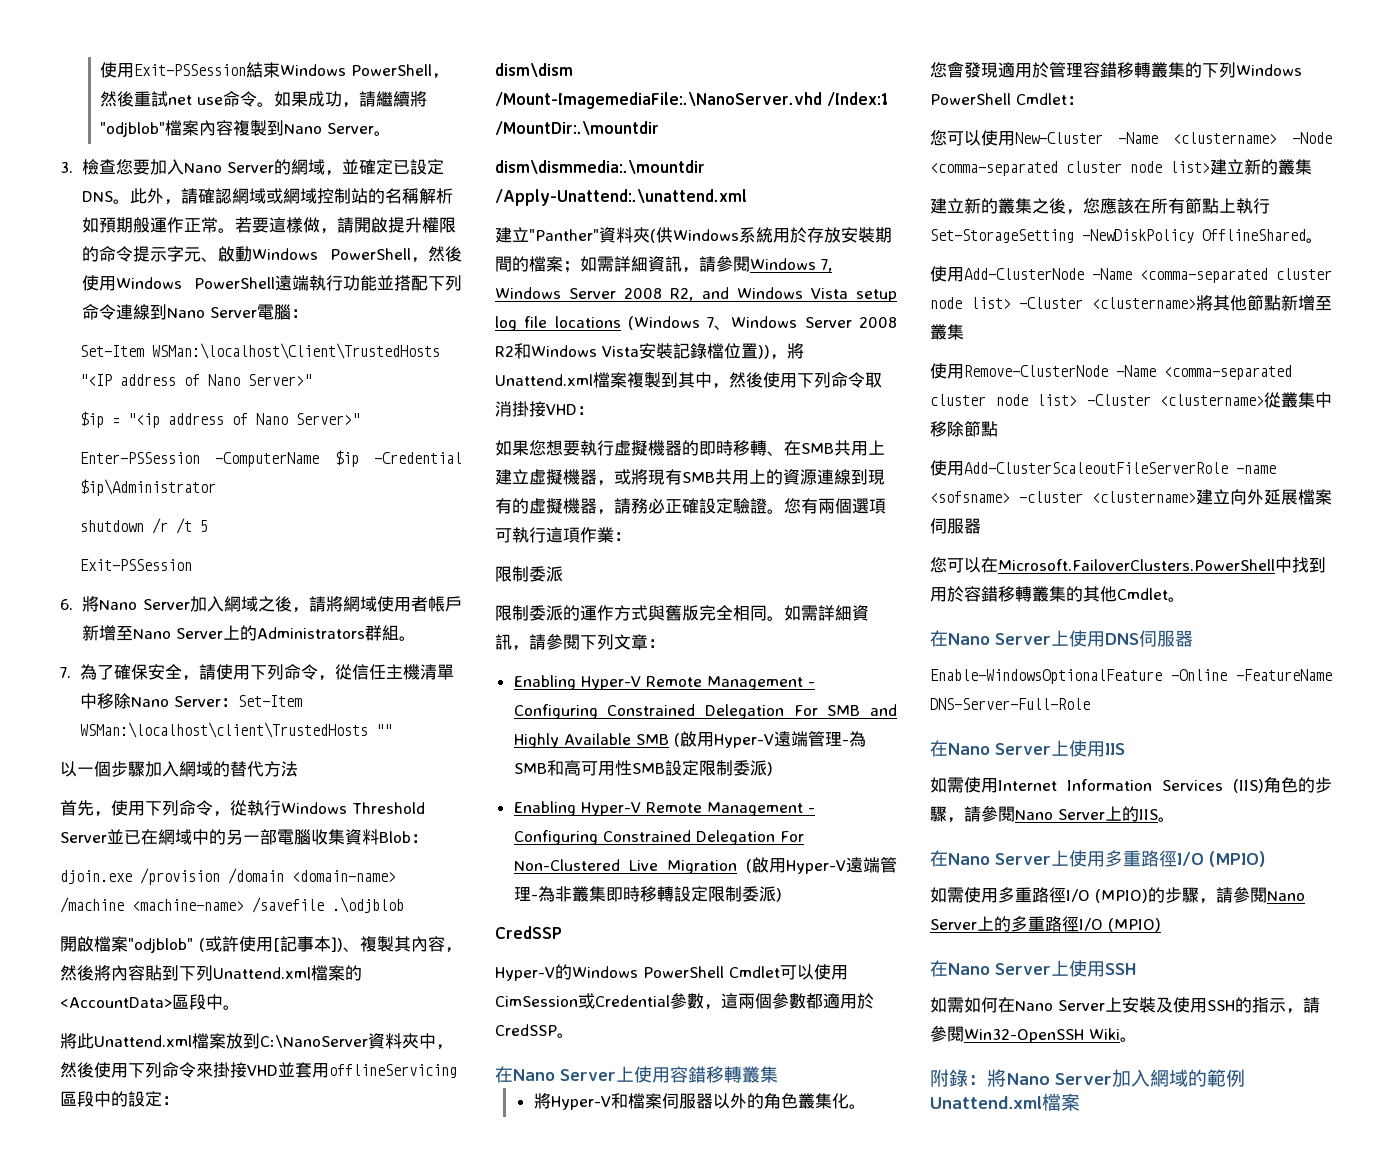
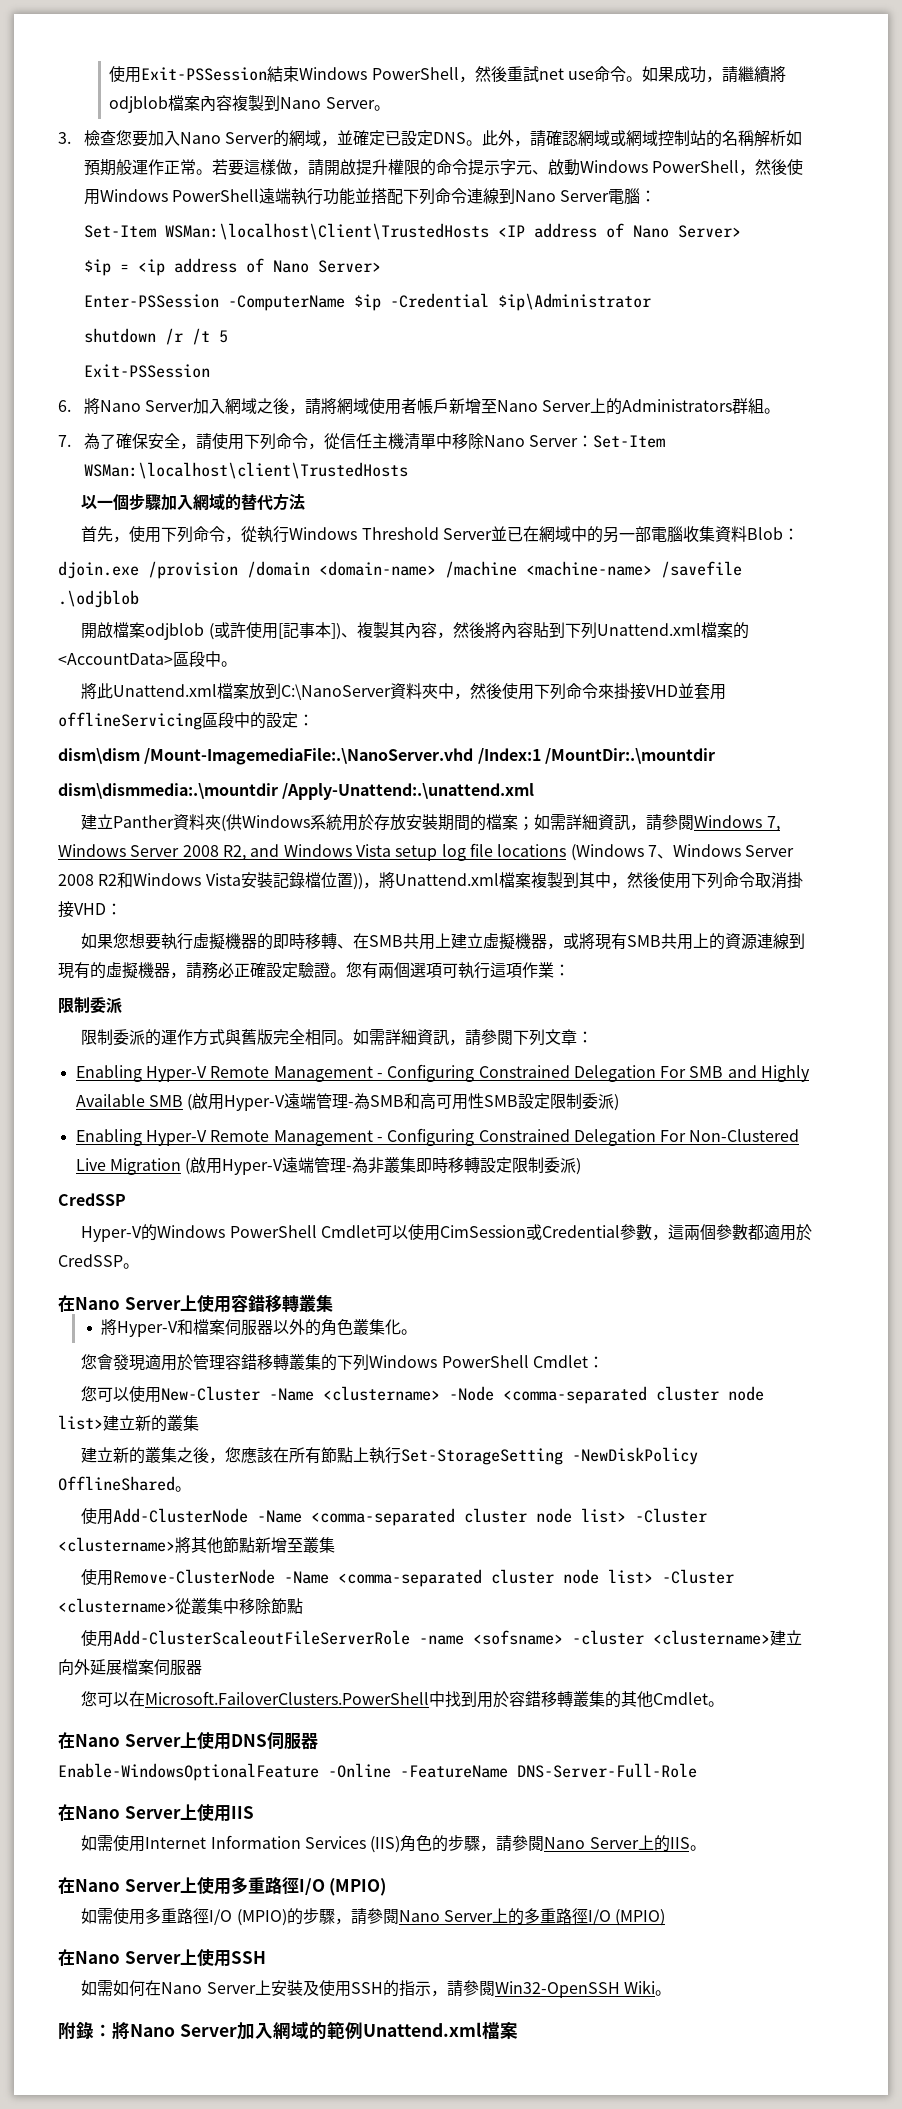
- 如果成功，請繼續將"odjblob"檔案內容複製到Nano Server。
+ 如果成功，請繼續將odjblob檔案內容複製到Nano Server。
- Set-Item WSMan:\localhost\Client\TrustedHosts "<IP address of Nano Server>"
+ Set-Item WSMan:\localhost\Client\TrustedHosts <IP address of Nano Server>
- $ip = "<ip address of Nano Server>"
+ $ip = <ip address of Nano Server>
- 7.為了確保安全，請使用下列命令，從信任主機清單中移除Nano Server：Set-Item WSMan:\localhost\client\TrustedHosts ""
+ 7.為了確保安全，請使用下列命令，從信任主機清單中移除Nano Server：Set-Item WSMan:\localhost\client\TrustedHosts
- 開啟檔案"odjblob" (或許使用[記事本])、複製其內容，然後將內容貼到下列Unattend.xml檔案的<AccountData>區段中。
+ 開啟檔案odjblob (或許使用[記事本])、複製其內容，然後將內容貼到下列Unattend.xml檔案的<AccountData>區段中。
- 建立"Panther"資料夾(供Windows系統用於存放安裝期間的檔案；如需詳細資訊，請參閱Windows 7, Windows Server 2008 R2, and Windows Vista setup log file locations (Windows 7、Windows Server 2008 R2和Windows Vista安裝記錄檔位置))，將Unattend.xml檔案複製到其中，然後使用下列命令取消掛接VHD：
+ 建立Panther資料夾(供Windows系統用於存放安裝期間的檔案；如需詳細資訊，請參閱Windows 7, Windows Server 2008 R2, and Windows Vista setup log file locations (Windows 7、Windows Server 2008 R2和Windows Vista安裝記錄檔位置))，將Unattend.xml檔案複製到其中，然後使用下列命令取消掛接VHD：

